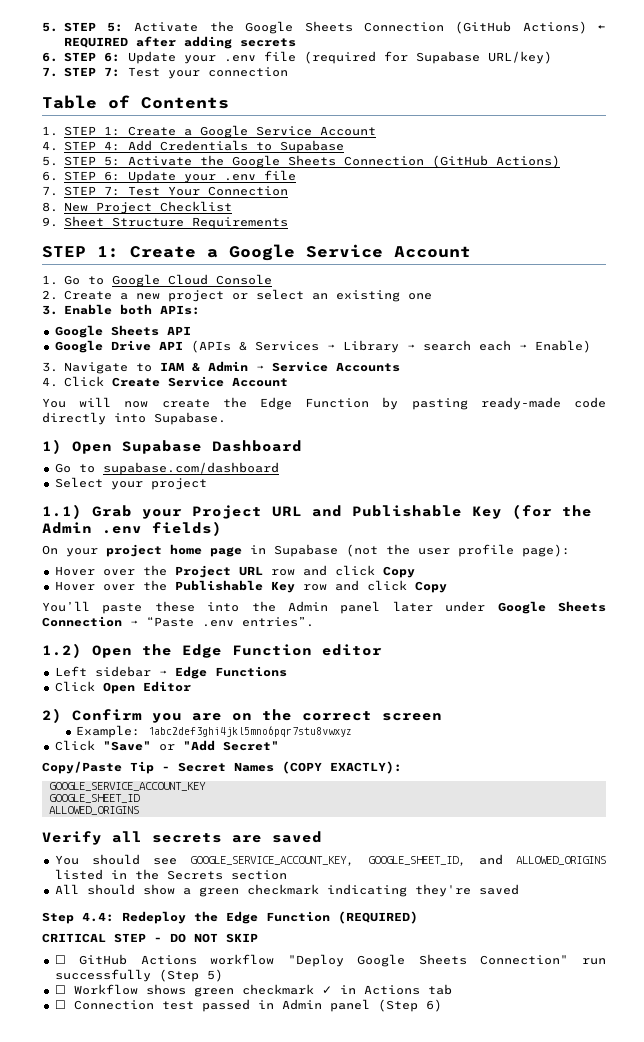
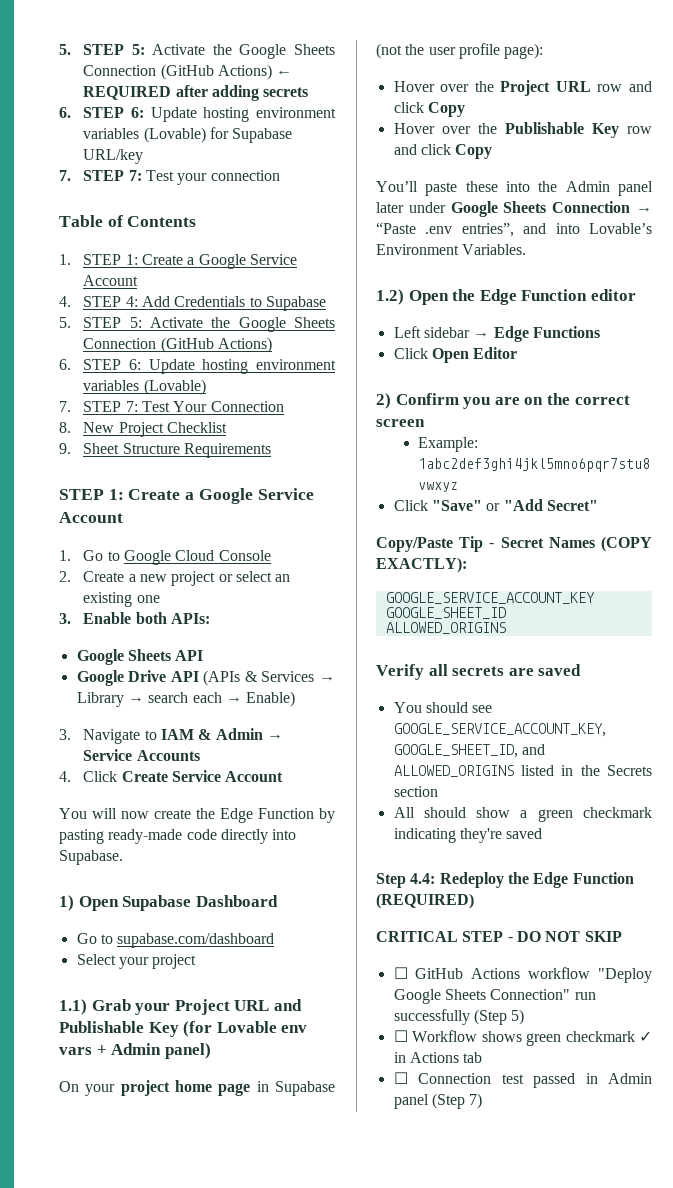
- 6. STEP 6: Update your .env file (required for Supabase URL/key)
+ 6. STEP 6: Update hosting environment variables (Lovable) for Supabase URL/key
  4. STEP 4: Add Credentials to Supabase
  5. STEP 5: Activate the Google Sheets Connection (GitHub Actions)
- 6. STEP 6: Update your .env file
+ 6. STEP 6: Update hosting environment variables (Lovable)
- 1.1) Grab your Project URL and Publishable Key (for the Admin .env fields)
+ 1.1) Grab your Project URL and Publishable Key (for Lovable env vars + Admin panel)
- You’ll paste these into the Admin panel later under Google Sheets Connection → “Paste .env entries”.
+ You’ll paste these into the Admin panel later under Google Sheets Connection → “Paste .env entries”, and into Lovable’s Environment Variables.
- ☐ Connection test passed in Admin panel (Step 6)
+ ☐ Connection test passed in Admin panel (Step 7)

